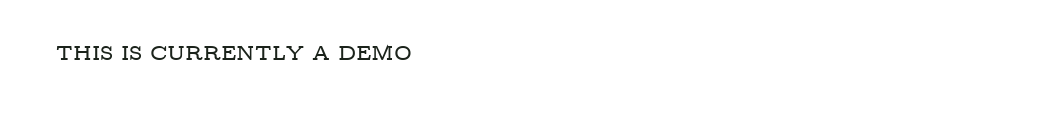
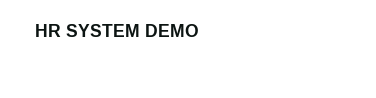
- THIS IS CURRENTLY A DEMO
+ HR SYSTEM DEMO

